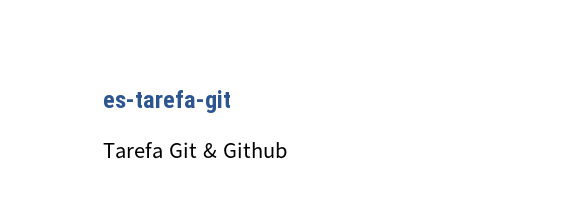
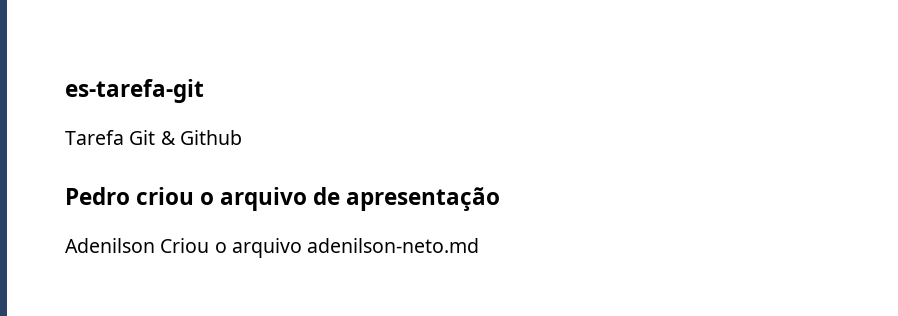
+ Pedro criou o arquivo de apresentação
+ Adenilson Criou o arquivo adenilson-neto.md

